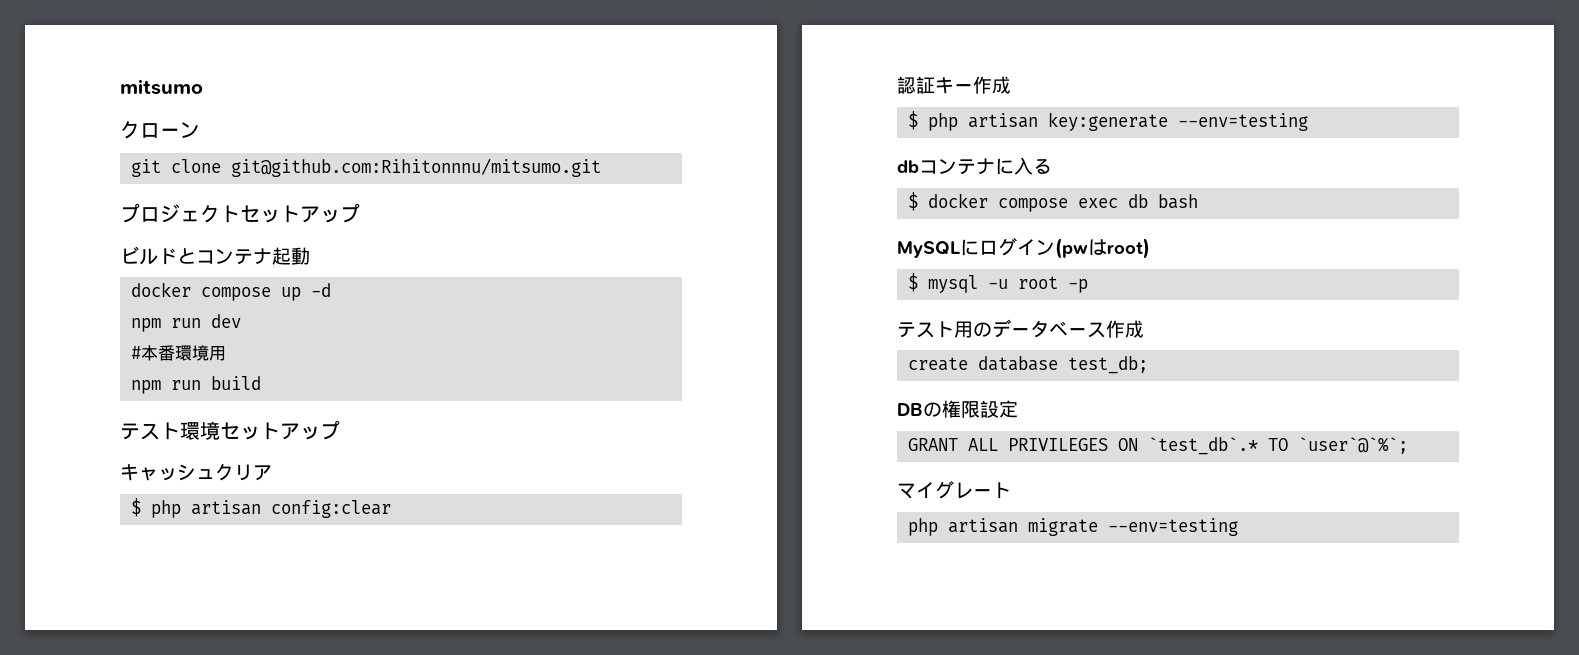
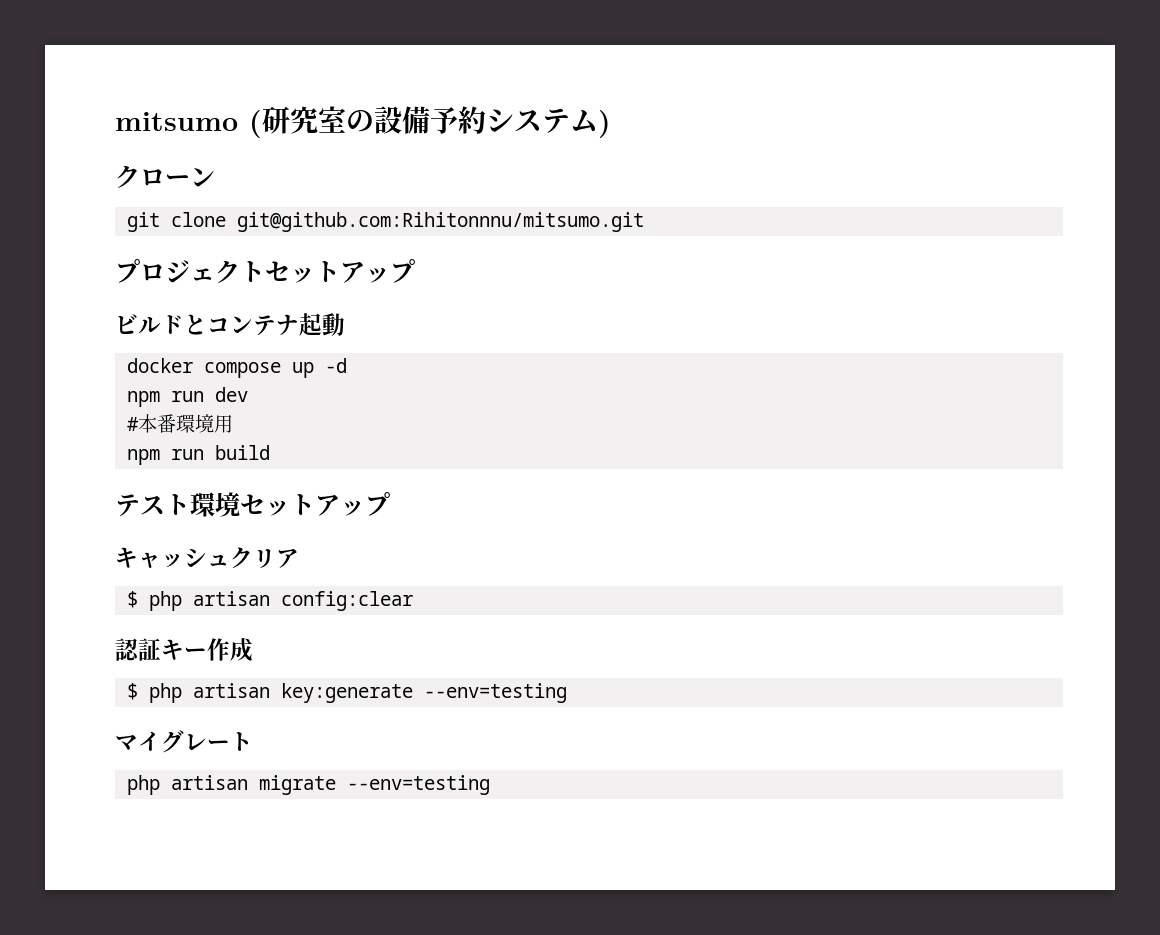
- mitsumo
+ mitsumo (研究室の設備予約システム)
- dbコンテナに入る
- $ docker compose exec db bash
- MySQLにログイン(pwはroot)
- $ mysql -u root -p
- テスト用のデータベース作成
- create database test_db;
- DBの権限設定
- GRANT ALL PRIVILEGES ON `test_db`.* TO `user`@`%`;

